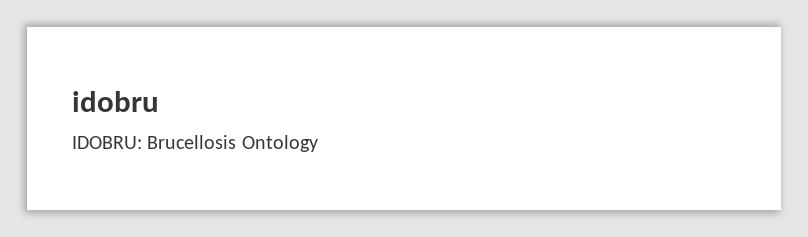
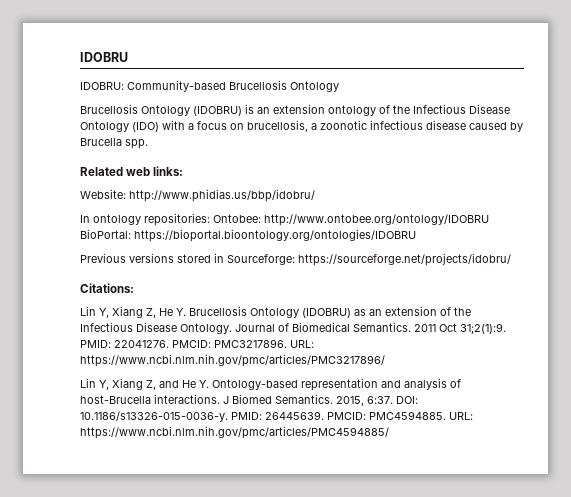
- idobru
+ IDOBRU
- IDOBRU: Brucellosis Ontology
+ IDOBRU: Community-based Brucellosis Ontology
+ Brucellosis Ontology (IDOBRU) is an extension ontology of the Infectious Disease Ontology (IDO) with a focus on brucellosis, a zoonotic infectious disease caused by Brucella spp.
+ Related web links:
+ Website: http://www.phidias.us/bbp/idobru/
+ In ontology repositories: Ontobee: http://www.ontobee.org/ontology/IDOBRU BioPortal: https://bioportal.bioontology.org/ontologies/IDOBRU
+ Previous versions stored in Sourceforge: https://sourceforge.net/projects/idobru/
+ Citations:
+ Lin Y, Xiang Z, He Y. Brucellosis Ontology (IDOBRU) as an extension of the Infectious Disease Ontology. Journal of Biomedical Semantics. 2011 Oct 31;2(1):9. PMID: 22041276. PMCID: PMC3217896. URL: https://www.ncbi.nlm.nih.gov/pmc/articles/PMC3217896/
+ Lin Y, Xiang Z, and He Y. Ontology-based representation and analysis of host-Brucella interactions. J Biomed Semantics. 2015, 6:37. DOI: 10.1186/s13326-015-0036-y. PMID: 26445639. PMCID: PMC4594885. URL: https://www.ncbi.nlm.nih.gov/pmc/articles/PMC4594885/

